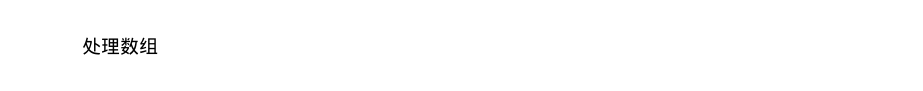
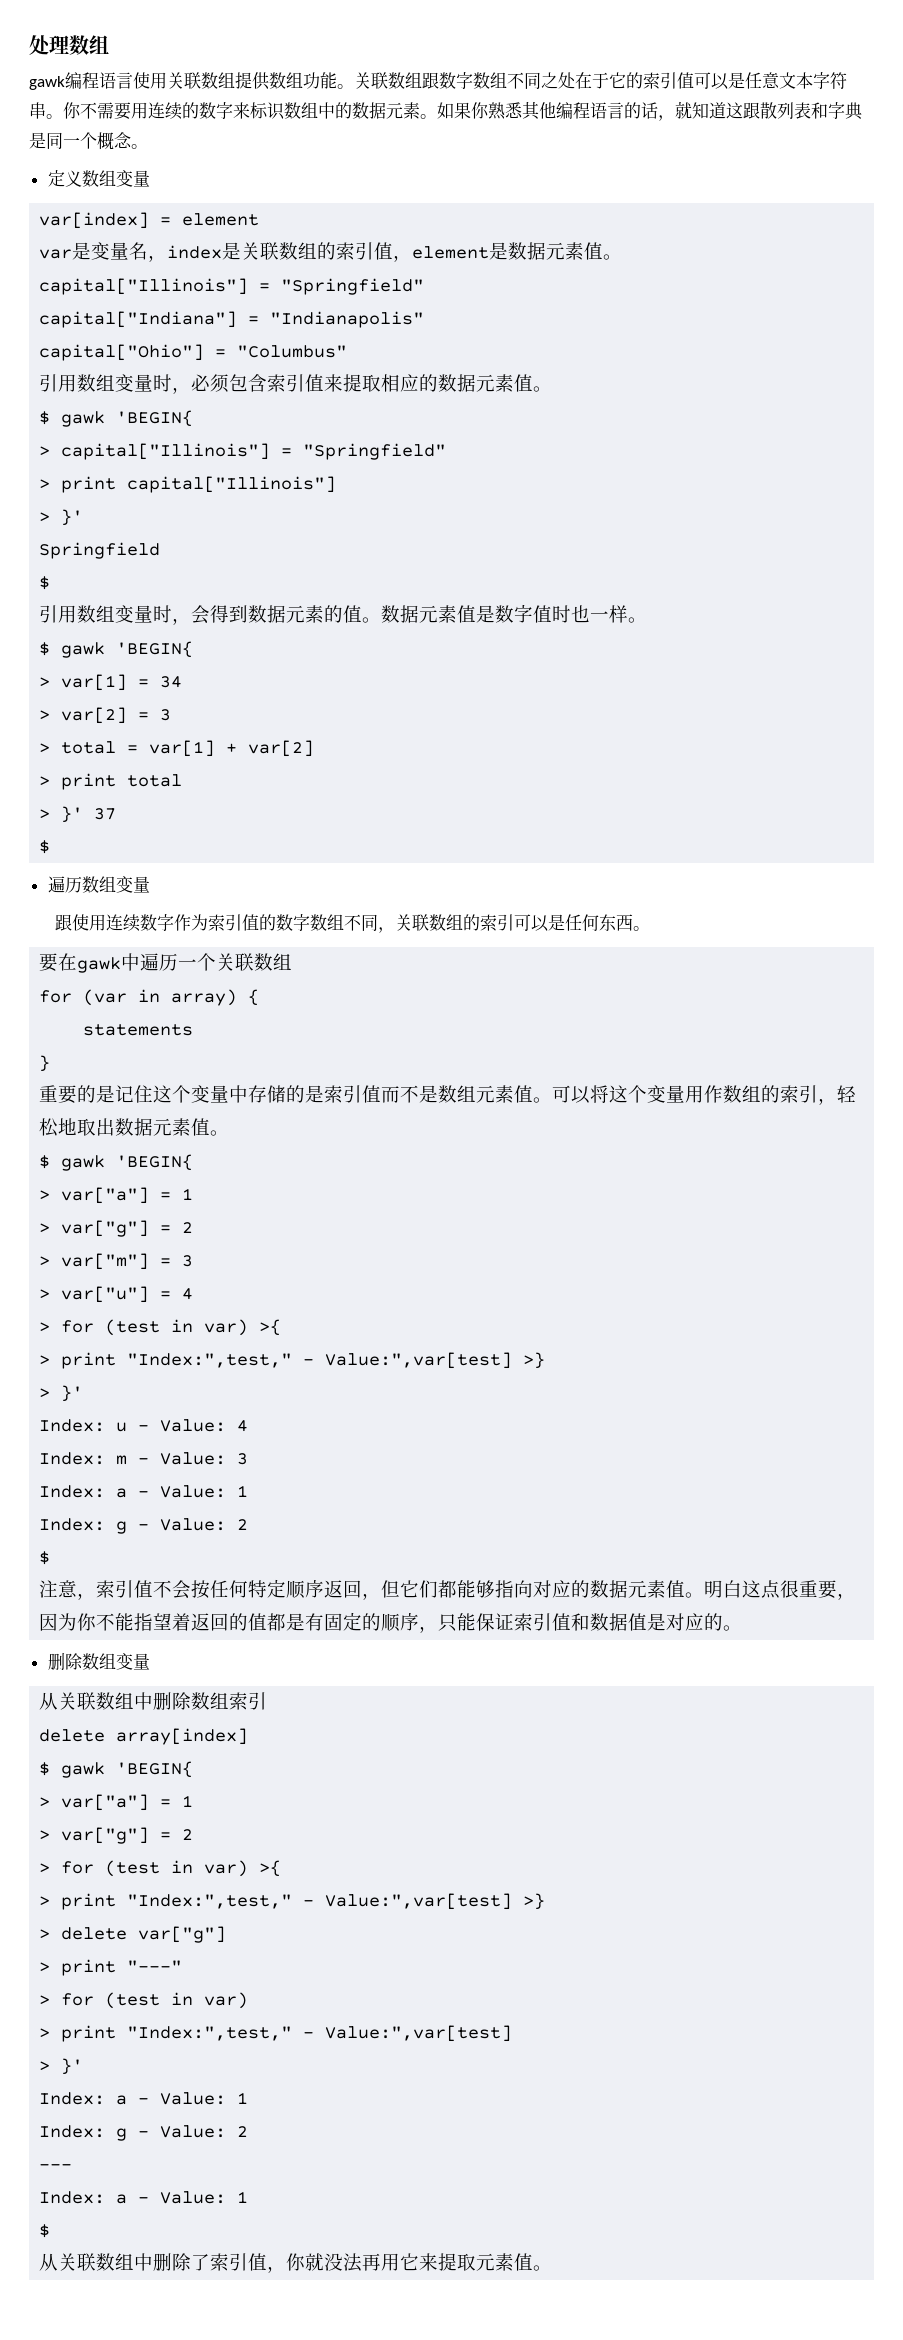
+ gawk编程语言使用关联数组提供数组功能。关联数组跟数字数组不同之处在于它的索引值可以是任意文本字符串。你不需要用连续的数字来标识数组中的数据元素。如果你熟悉其他编程语言的话，就知道这跟散列表和字典是同一个概念。
+ 定义数组变量
+ var[index] = element
+ var是变量名，index是关联数组的索引值，element是数据元素值。
+ capital["Illinois"] = "Springfield"
+ capital["Indiana"] = "Indianapolis"
+ capital["Ohio"] = "Columbus"
+ 引用数组变量时，必须包含索引值来提取相应的数据元素值。
+ $ gawk 'BEGIN{
+ > capital["Illinois"] = "Springfield"
+ > print capital["Illinois"]
+ > }'
+ Springfield
+ $
+ 引用数组变量时，会得到数据元素的值。数据元素值是数字值时也一样。
+ $ gawk 'BEGIN{
+ > var[1] = 34
+ > var[2] = 3
+ > total = var[1] + var[2]
+ > print total
+ > }' 37
+ $
+ 遍历数组变量
+ 跟使用连续数字作为索引值的数字数组不同，关联数组的索引可以是任何东西。
+ 要在gawk中遍历一个关联数组
+ for (var in array) {
+ statements
+ }
+ 重要的是记住这个变量中存储的是索引值而不是数组元素值。可以将这个变量用作数组的索引，轻松地取出数据元素值。
+ $ gawk 'BEGIN{
+ > var["a"] = 1
+ > var["g"] = 2
+ > var["m"] = 3
+ > var["u"] = 4
+ > for (test in var) >{
+ > print "Index:",test," - Value:",var[test] >}
+ > }'
+ Index: u - Value: 4
+ Index: m - Value: 3
+ Index: a - Value: 1
+ Index: g - Value: 2
+ $
+ 注意，索引值不会按任何特定顺序返回，但它们都能够指向对应的数据元素值。明白这点很重要，因为你不能指望着返回的值都是有固定的顺序，只能保证索引值和数据值是对应的。
+ 删除数组变量
+ 从关联数组中删除数组索引
+ delete array[index]
+ $ gawk 'BEGIN{
+ > var["a"] = 1
+ > var["g"] = 2
+ > for (test in var) >{
+ > print "Index:",test," - Value:",var[test] >}
+ > delete var["g"]
+ > print "---"
+ > for (test in var)
+ > print "Index:",test," - Value:",var[test]
+ > }'
+ Index: a - Value: 1
+ Index: g - Value: 2
+ ---
+ Index: a - Value: 1
+ $
+ 从关联数组中删除了索引值，你就没法再用它来提取元素值。

